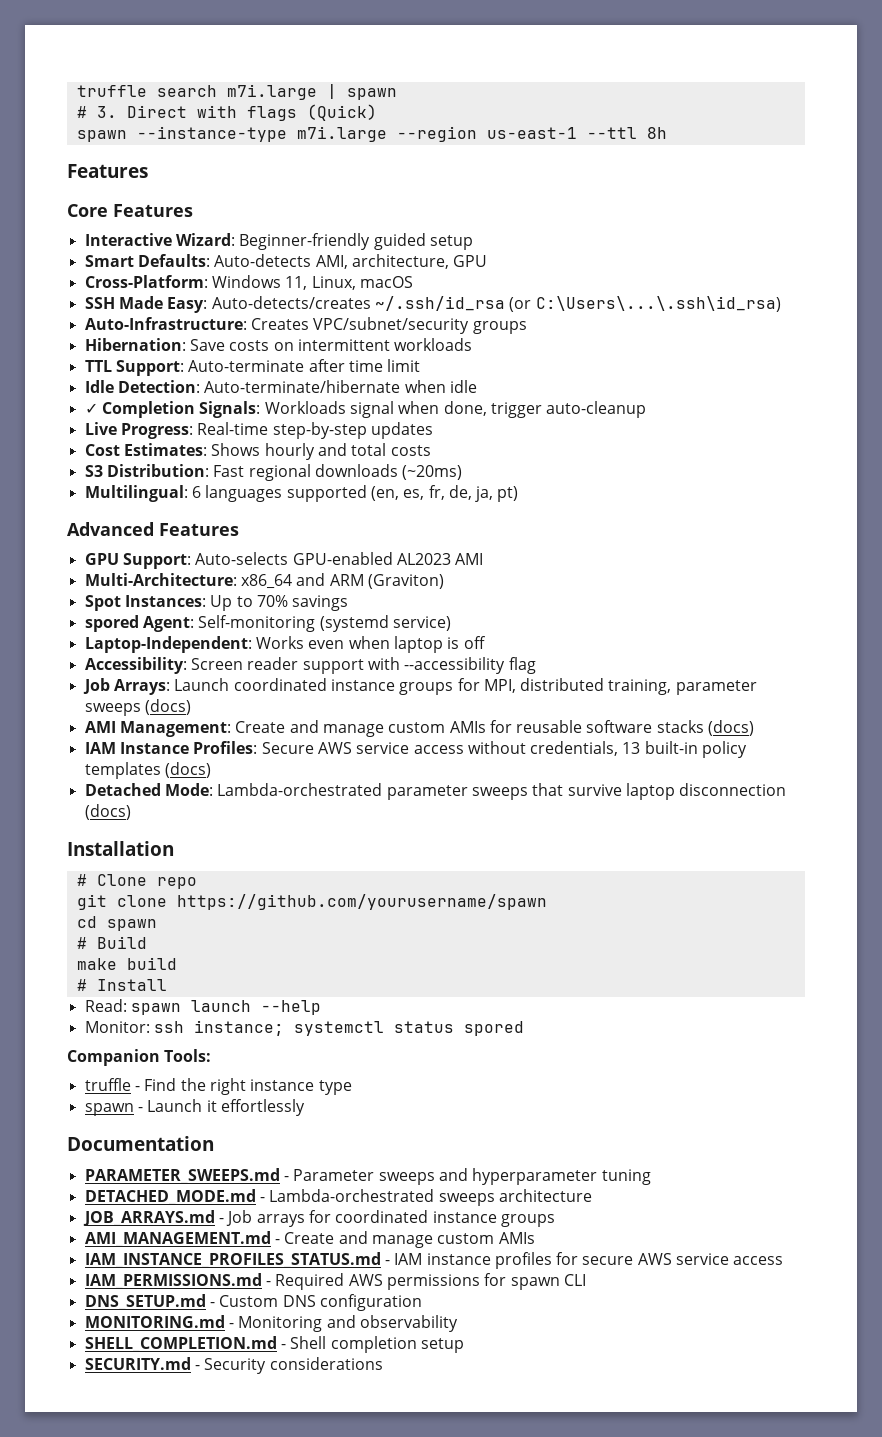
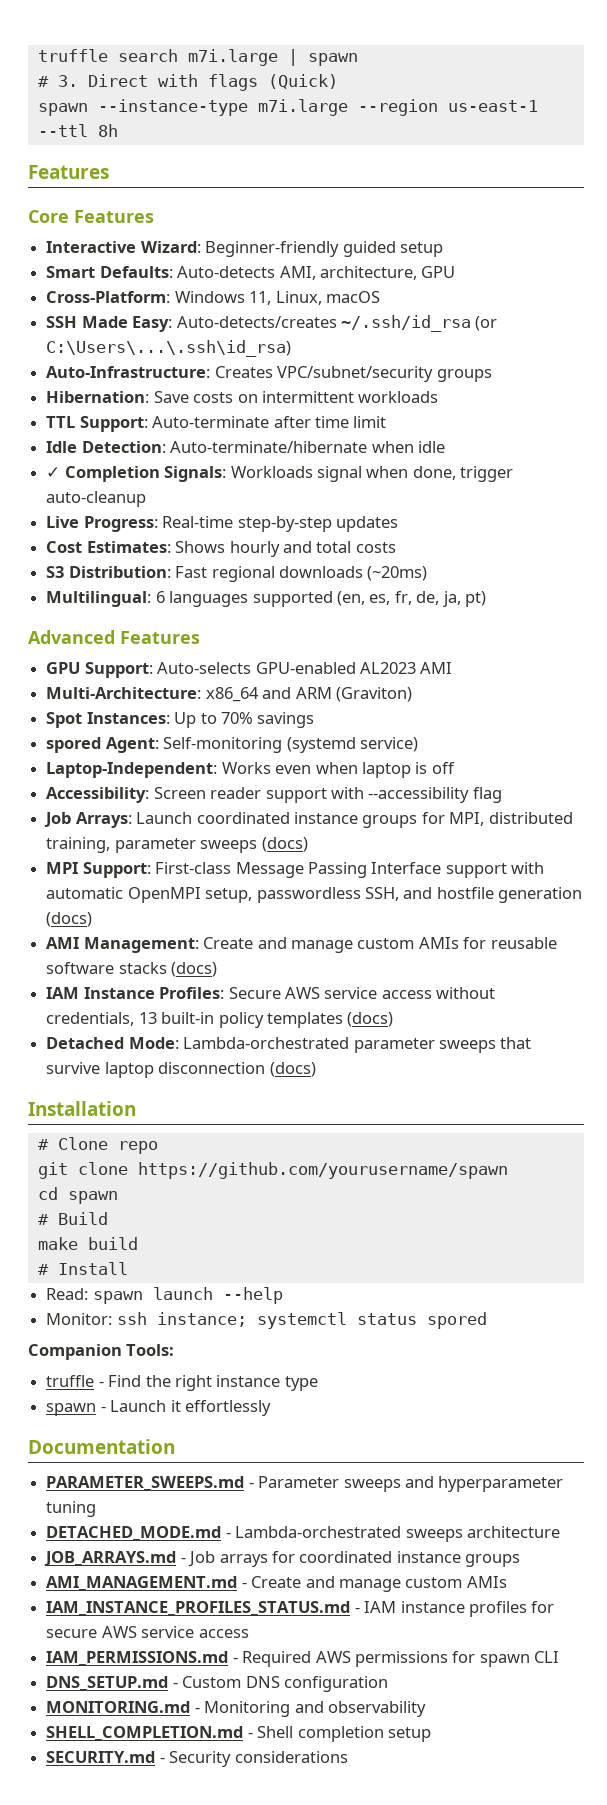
+ MPI Support: First-class Message Passing Interface support with automatic OpenMPI setup, passwordless SSH, and hostfile generation (docs)

